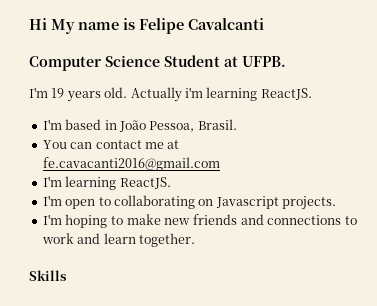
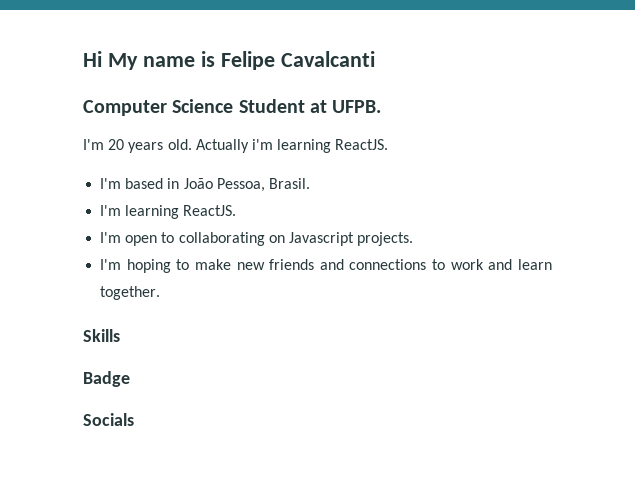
- I'm 19 years old.
+ I'm 20 years old.
- You can contact me at fe.cavacanti2016@gmail.com
+ Badge
+ Socials

